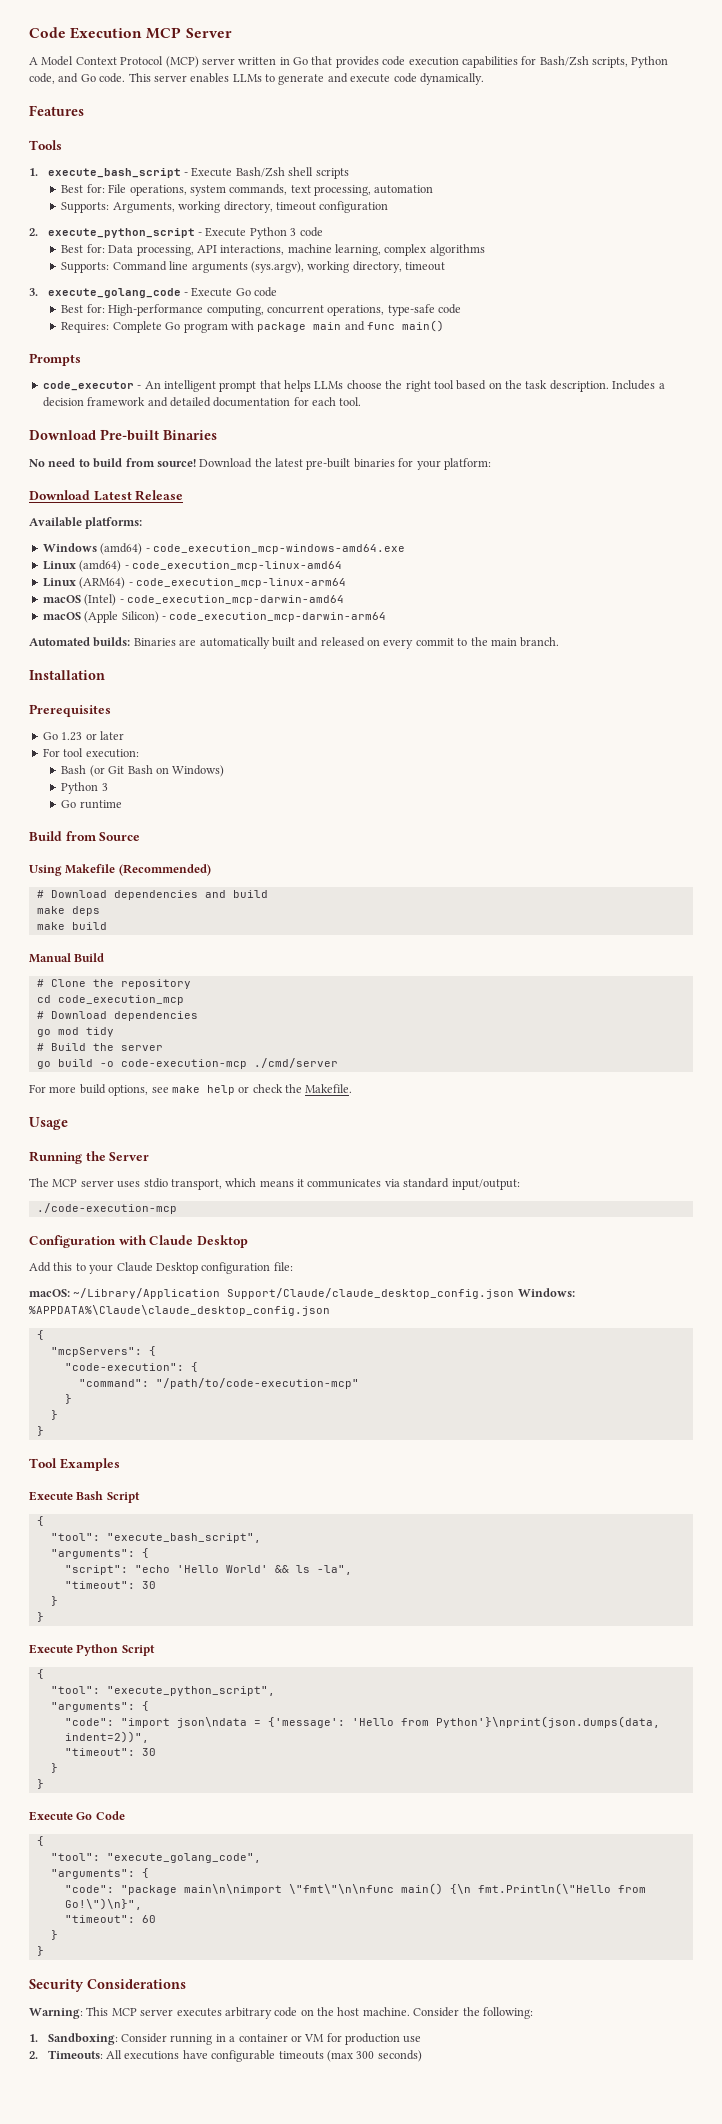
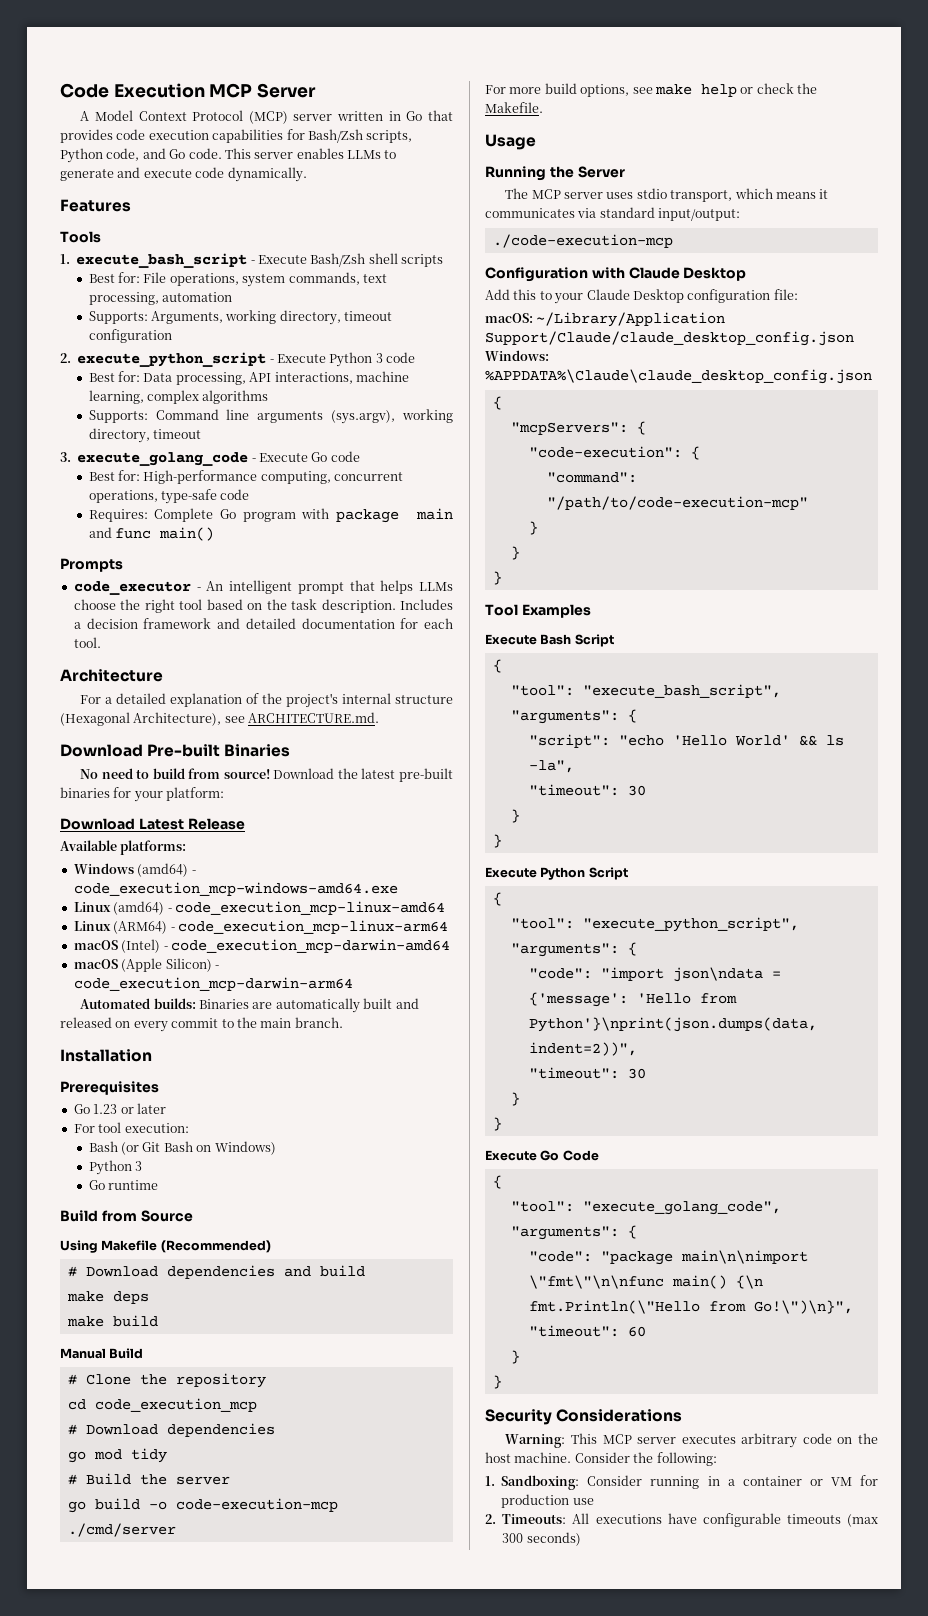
+ Architecture
+ For a detailed explanation of the project's internal structure (Hexagonal Architecture), see ARCHITECTURE.md.

